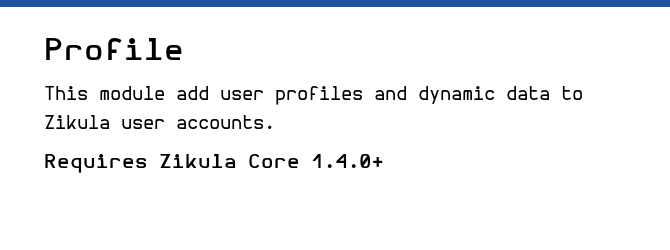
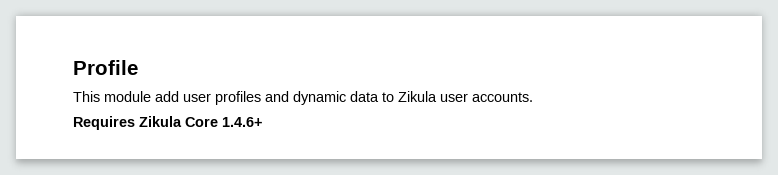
- Requires Zikula Core 1.4.0+
+ Requires Zikula Core 1.4.6+

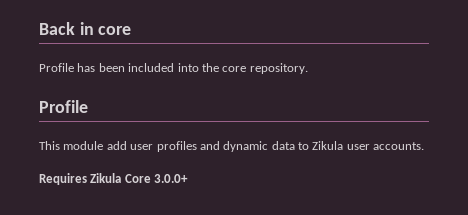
+ Back in core
+ Profile has been included into the core repository.
- Requires Zikula Core 1.4.6+
+ Requires Zikula Core 3.0.0+

